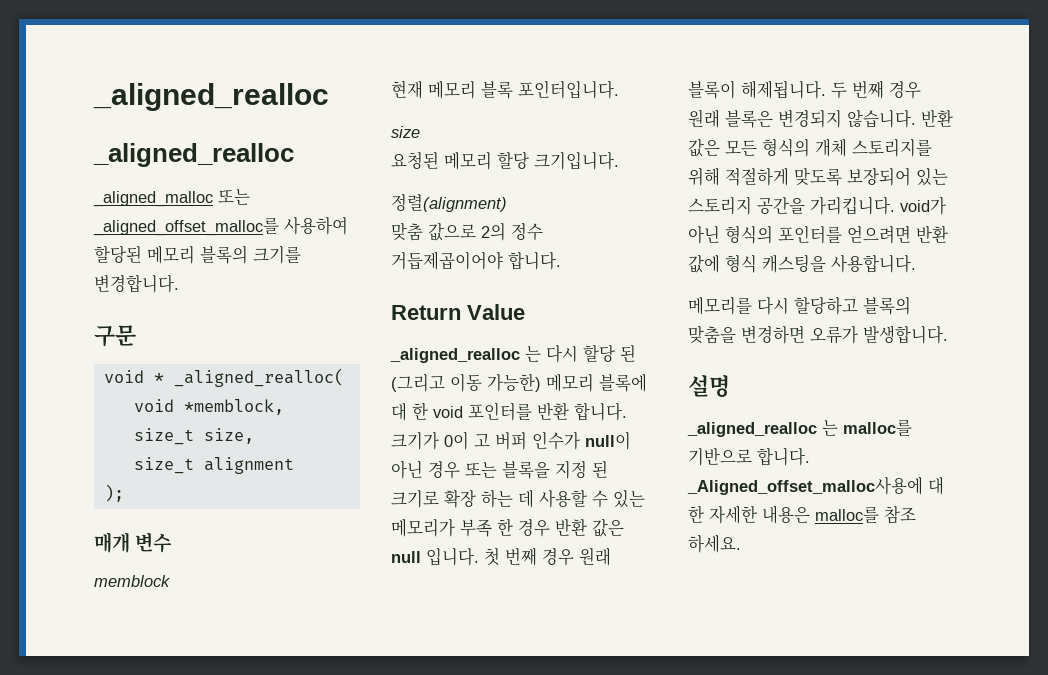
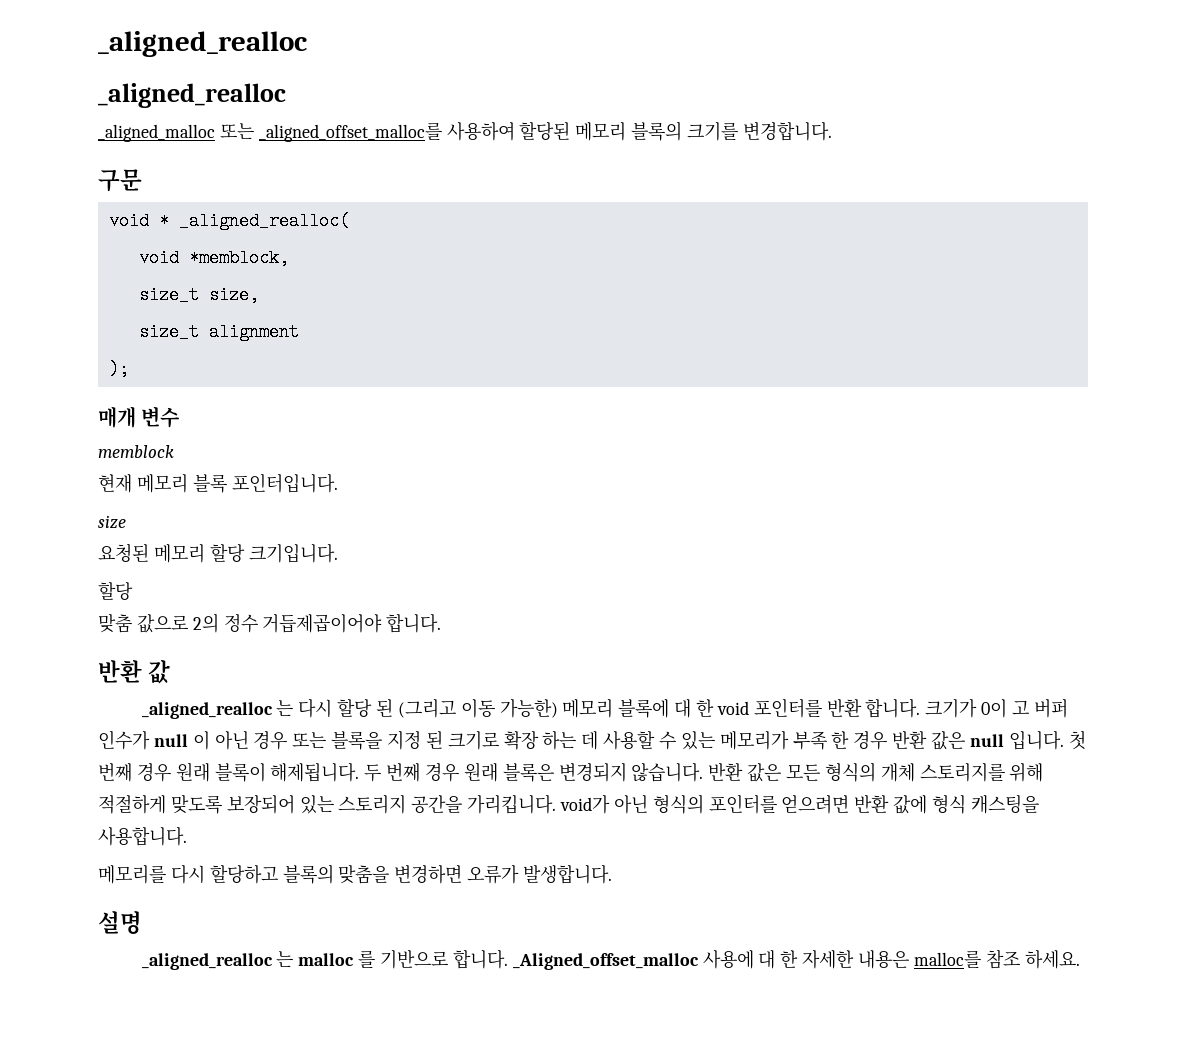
  요청된 메모리 할당 크기입니다.
- 정렬(alignment)
+ 할당
- Return Value
+ 반환 값
- 크기가 0이 고 버퍼 인수가 null이 아닌 경우 또는 블록을 지정 된 크기로 확장 하는 데 사용할 수 있는 메모리가 부족 한 경우 반환 값은 null 입니다.
+ 크기가 0이 고 버퍼 인수가 null 이 아닌 경우 또는 블록을 지정 된 크기로 확장 하는 데 사용할 수 있는 메모리가 부족 한 경우 반환 값은 null 입니다.
- _aligned_realloc 는 malloc를 기반으로 합니다. _Aligned_offset_malloc사용에 대 한 자세한 내용은 malloc를 참조 하세요.
+ _aligned_realloc 는 malloc 를 기반으로 합니다. _Aligned_offset_malloc 사용에 대 한 자세한 내용은 malloc를 참조 하세요.

